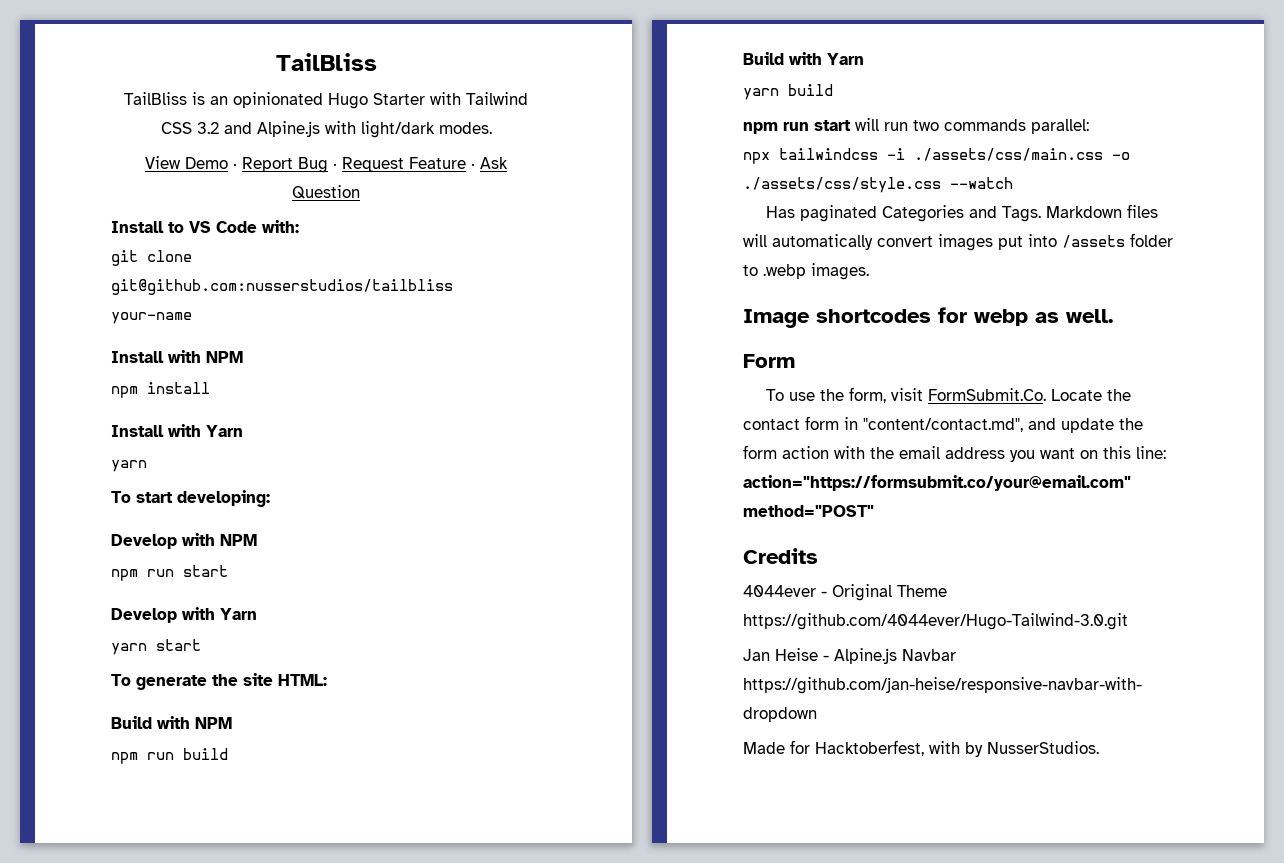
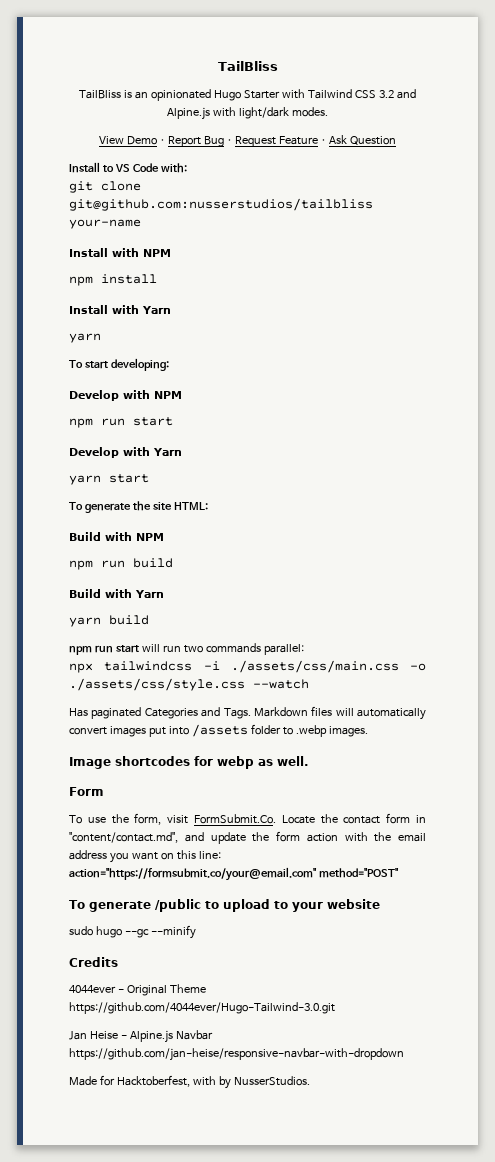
+ To generate /public to upload to your website
+ sudo hugo --gc --minify

